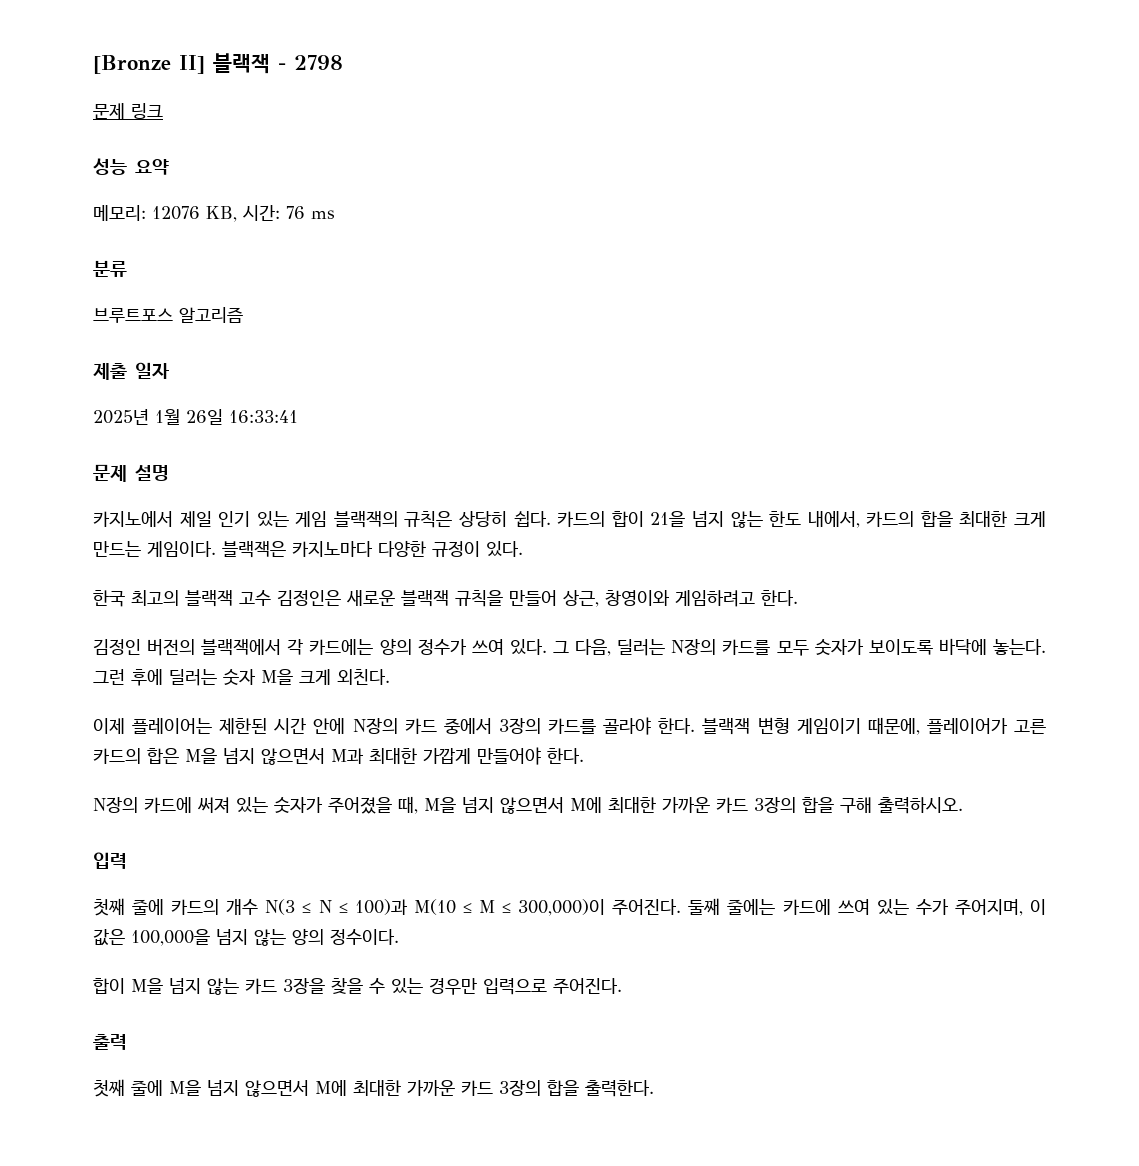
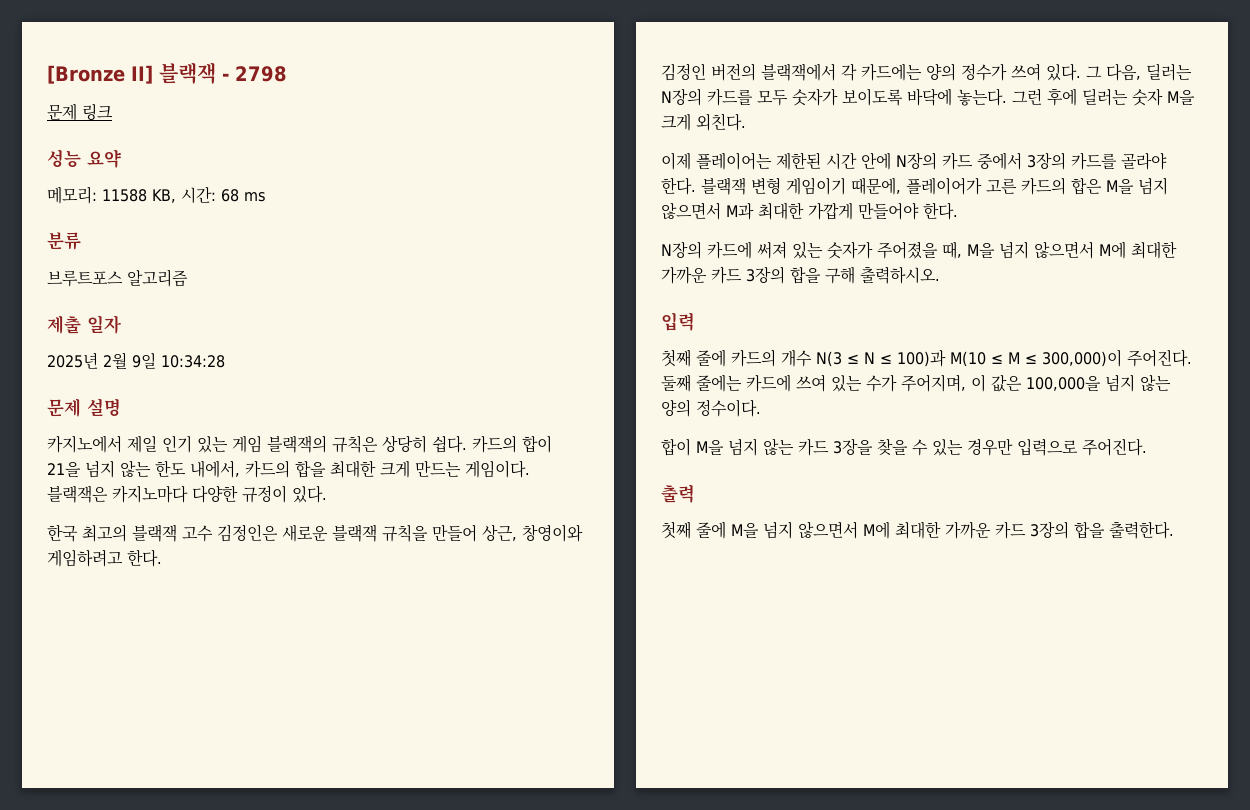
- 메모리: 12076 KB, 시간: 76 ms
+ 메모리: 11588 KB, 시간: 68 ms
- 2025년 1월 26일 16:33:41
+ 2025년 2월 9일 10:34:28

